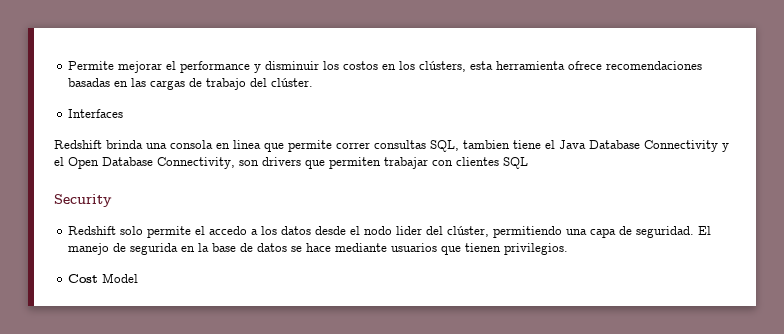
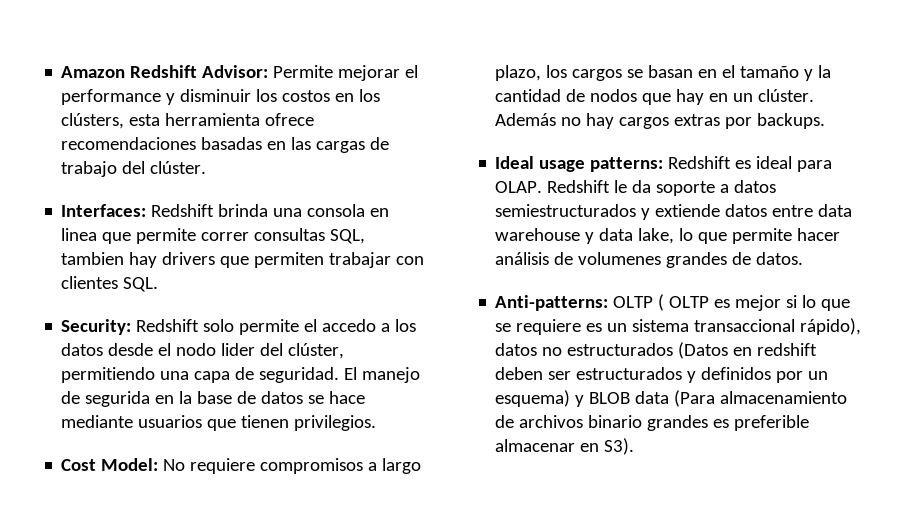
- Permite mejorar el performance y disminuir los costos en los clústers, esta herramienta ofrece recomendaciones basadas en las cargas de trabajo del clúster.
+ Amazon Redshift Advisor: Permite mejorar el performance y disminuir los costos en los clústers, esta herramienta ofrece recomendaciones basadas en las cargas de trabajo del clúster.
- Interfaces
- Redshift brinda una consola en linea que permite correr consultas SQL, tambien tiene el Java Database Connectivity y el Open Database Connectivity, son drivers que permiten trabajar con clientes SQL
- Security
- Redshift solo permite el accedo a los datos desde el nodo lider del clúster, permitiendo una capa de seguridad.
+ Interfaces: Redshift brinda una consola en linea que permite correr consultas SQL, tambien hay drivers que permiten trabajar con clientes SQL.
+ Security: Redshift solo permite el accedo a los datos desde el nodo lider del clúster, permitiendo una capa de seguridad.
- Cost Model
+ Cost Model: No requiere compromisos a largo plazo, los cargos se basan en el tamaño y la cantidad de nodos que hay en un clúster. Además no hay cargos extras por backups.
+ Ideal usage patterns: Redshift es ideal para OLAP. Redshift le da soporte a datos semiestructurados y extiende datos entre data warehouse y data lake, lo que permite hacer análisis de volumenes grandes de datos.
+ Anti-patterns: OLTP ( OLTP es mejor si lo que se requiere es un sistema transaccional rápido), datos no estructurados (Datos en redshift deben ser estructurados y definidos por un esquema) y BLOB data (Para almacenamiento de archivos binario grandes es preferible almacenar en S3).

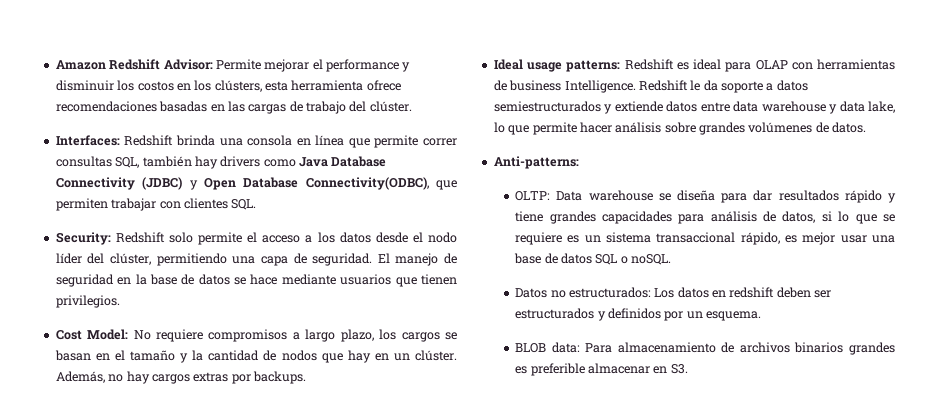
- Interfaces: Redshift brinda una consola en linea que permite correr consultas SQL, tambien hay drivers que permiten trabajar con clientes SQL.
+ Interfaces: Redshift brinda una consola en línea que permite correr consultas SQL, también hay drivers como Java Database Connectivity (JDBC) y Open Database Connectivity(ODBC), que permiten trabajar con clientes SQL.
- Security: Redshift solo permite el accedo a los datos desde el nodo lider del clúster, permitiendo una capa de seguridad.
+ Security: Redshift solo permite el acceso a los datos desde el nodo líder del clúster, permitiendo una capa de seguridad.
- El manejo de segurida en la base de datos se hace mediante usuarios que tienen privilegios.
+ El manejo de seguridad en la base de datos se hace mediante usuarios que tienen privilegios.
- Además no hay cargos extras por backups.
+ Además, no hay cargos extras por backups.
- Ideal usage patterns: Redshift es ideal para OLAP.
+ Ideal usage patterns: Redshift es ideal para OLAP con herramientas de business Intelligence.
- Redshift le da soporte a datos semiestructurados y extiende datos entre data warehouse y data lake, lo que permite hacer análisis de volumenes grandes de datos.
+ Redshift le da soporte a datos semiestructurados y extiende datos entre data warehouse y data lake, lo que permite hacer análisis sobre grandes volúmenes de datos.
- Anti-patterns: OLTP ( OLTP es mejor si lo que se requiere es un sistema transaccional rápido), datos no estructurados (Datos en redshift deben ser estructurados y definidos por un esquema) y BLOB data (Para almacenamiento de archivos binario grandes es preferible almacenar en S3).
+ Anti-patterns:
+ OLTP: Data warehouse se diseña para dar resultados rápido y tiene grandes capacidades para análisis de datos, si lo que se requiere es un sistema transaccional rápido, es mejor usar una base de datos SQL o noSQL.
+ Datos no estructurados: Los datos en redshift deben ser estructurados y definidos por un esquema.
+ BLOB data: Para almacenamiento de archivos binarios grandes es preferible almacenar en S3.

